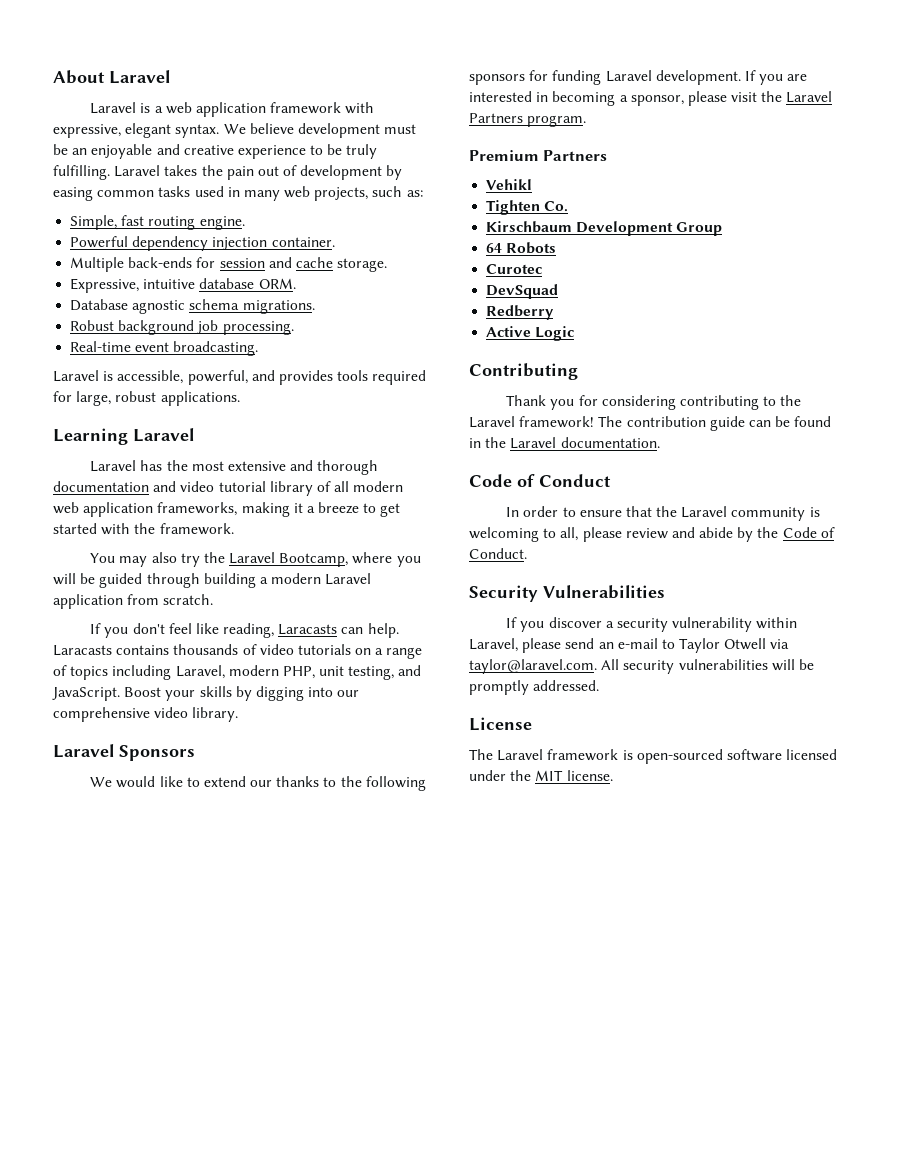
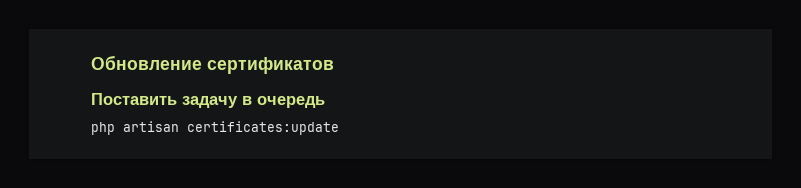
- About Laravel
- Laravel is a web application framework with expressive, elegant syntax. We believe development must be an enjoyable and creative experience to be truly fulfilling. Laravel takes the pain out of development by easing common tasks used in many web projects, such as:
- Simple, fast routing engine.
- Powerful dependency injection container.
- Multiple back-ends for session and cache storage.
- Expressive, intuitive database ORM.
- Database agnostic schema migrations.
- Robust background job processing.
- Real-time event broadcasting.
- Laravel is accessible, powerful, and provides tools required for large, robust applications.
- Learning Laravel
- Laravel has the most extensive and thorough documentation and video tutorial library of all modern web application frameworks, making it a breeze to get started with the framework.
- You may also try the Laravel Bootcamp, where you will be guided through building a modern Laravel application from scratch.
- If you don't feel like reading, Laracasts can help. Laracasts contains thousands of video tutorials on a range of topics including Laravel, modern PHP, unit testing, and JavaScript. Boost your skills by digging into our comprehensive video library.
- Laravel Sponsors
- We would like to extend our thanks to the following sponsors for funding Laravel development. If you are interested in becoming a sponsor, please visit the Laravel Partners program.
- Premium Partners
- Vehikl
- Tighten Co.
- Kirschbaum Development Group
- 64 Robots
- Curotec
- DevSquad
- Redberry
- Active Logic
- Contributing
- Thank you for considering contributing to the Laravel framework! The contribution guide can be found in the Laravel documentation.
- Code of Conduct
- In order to ensure that the Laravel community is welcoming to all, please review and abide by the Code of Conduct.
- Security Vulnerabilities
- If you discover a security vulnerability within Laravel, please send an e-mail to Taylor Otwell via taylor@laravel.com. All security vulnerabilities will be promptly addressed.
- License
- The Laravel framework is open-sourced software licensed under the MIT license.
+ Обновление сертификатов
+ Поставить задачу в очередь
+ php artisan certificates:update

